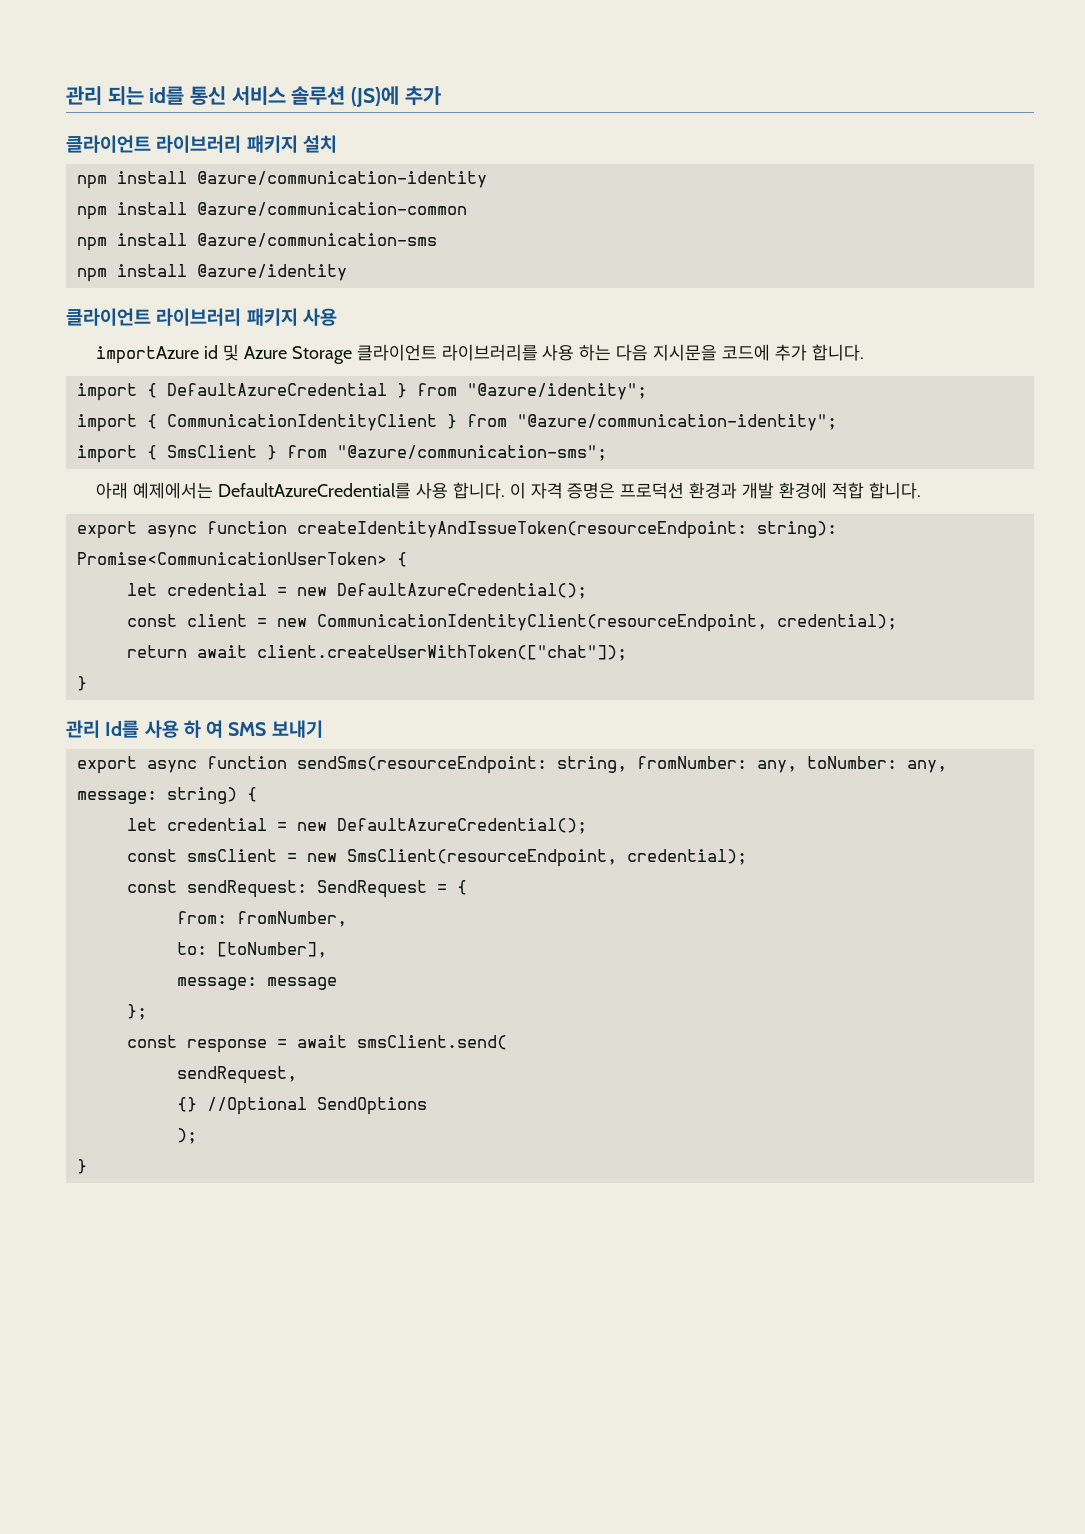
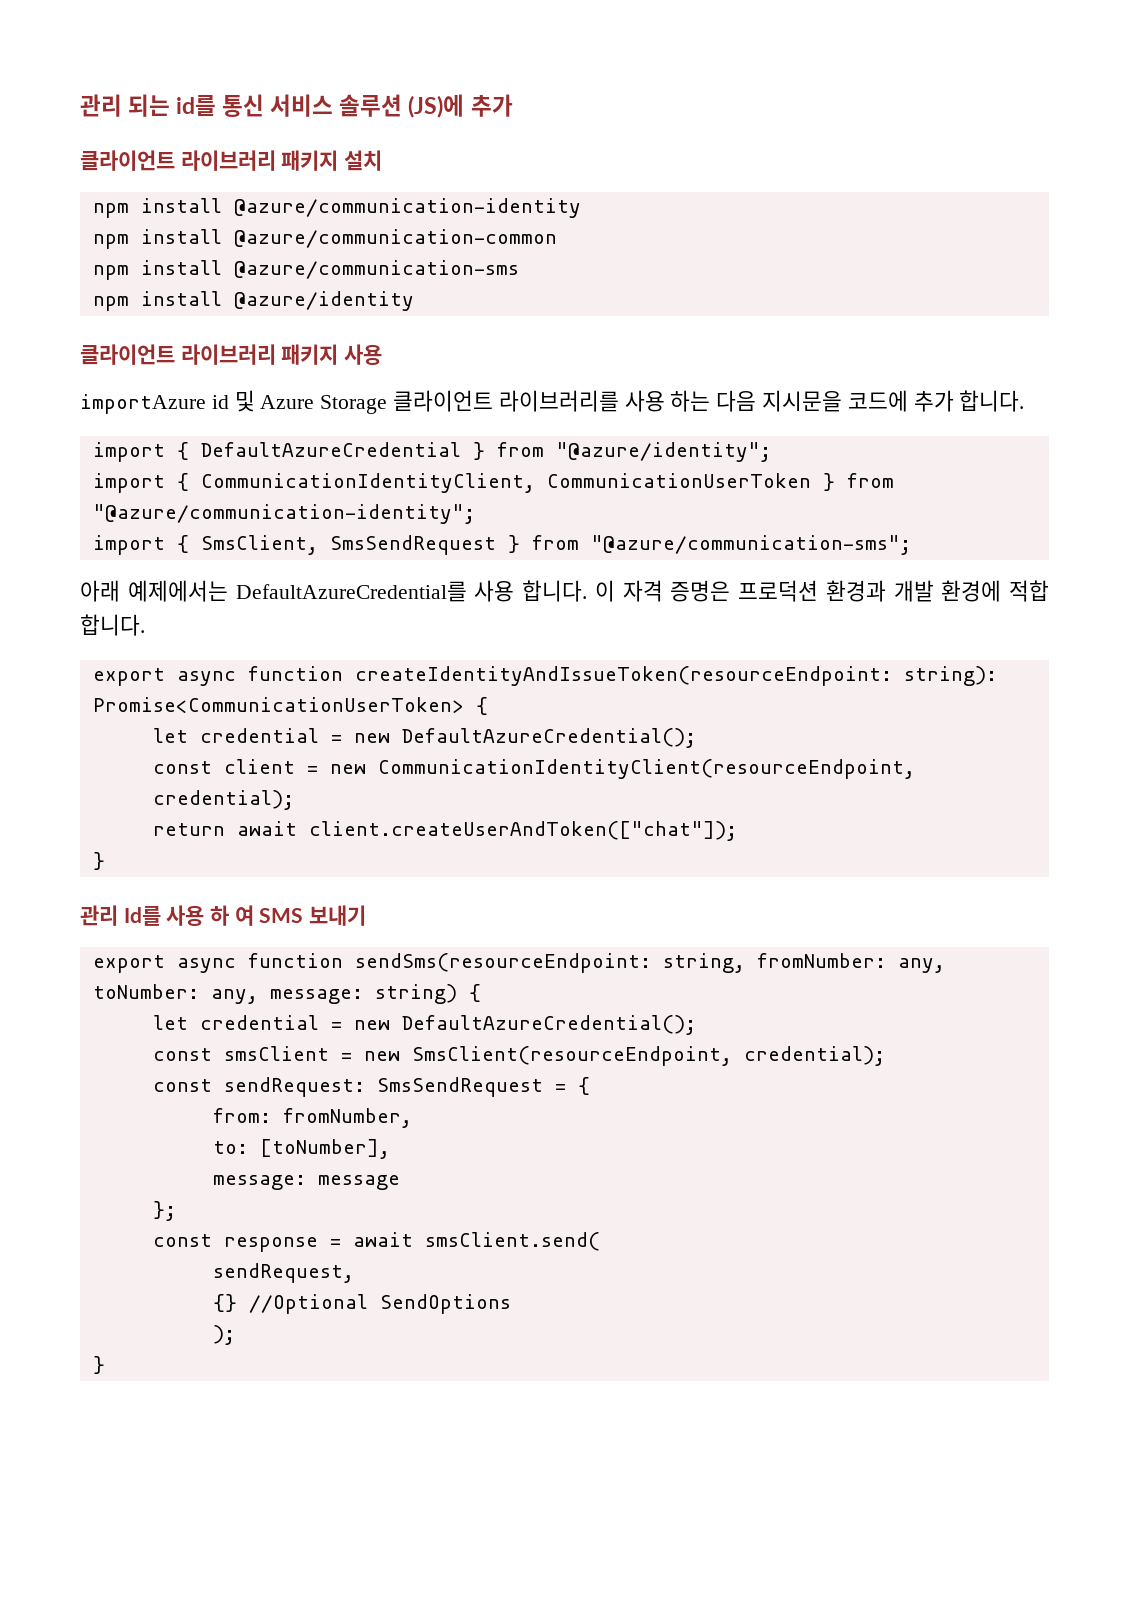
- import { CommunicationIdentityClient } from "@azure/communication-identity";
+ import { CommunicationIdentityClient, CommunicationUserToken } from "@azure/communication-identity";
- import { SmsClient } from "@azure/communication-sms";
+ import { SmsClient, SmsSendRequest } from "@azure/communication-sms";
- return await client.createUserWithToken(["chat"]);
+ return await client.createUserAndToken(["chat"]);
- const sendRequest: SendRequest = {
+ const sendRequest: SmsSendRequest = {

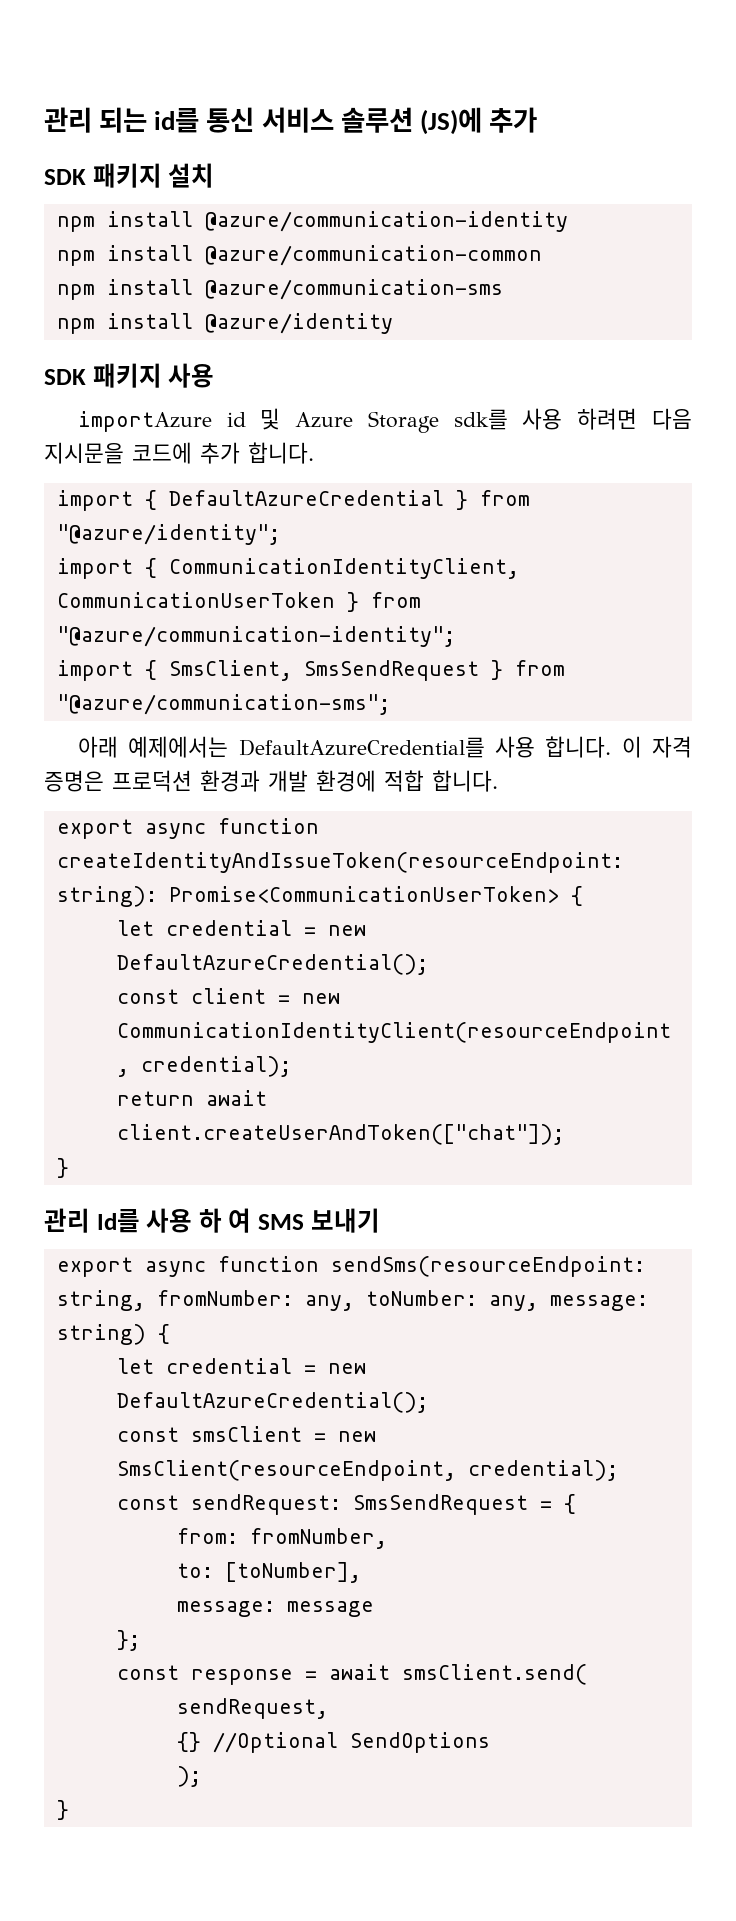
- 클라이언트 라이브러리 패키지 설치
+ SDK 패키지 설치
- 클라이언트 라이브러리 패키지 사용
+ SDK 패키지 사용
- importAzure id 및 Azure Storage 클라이언트 라이브러리를 사용 하는 다음 지시문을 코드에 추가 합니다.
+ importAzure id 및 Azure Storage sdk를 사용 하려면 다음 지시문을 코드에 추가 합니다.

